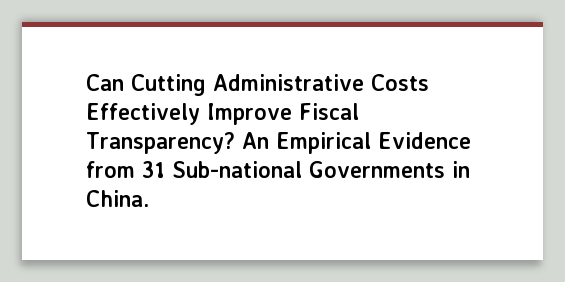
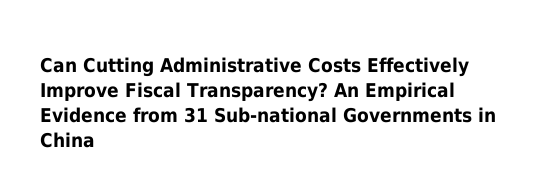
- An Empirical Evidence from 31 Sub-national Governments in China.
+ An Empirical Evidence from 31 Sub-national Governments in China

